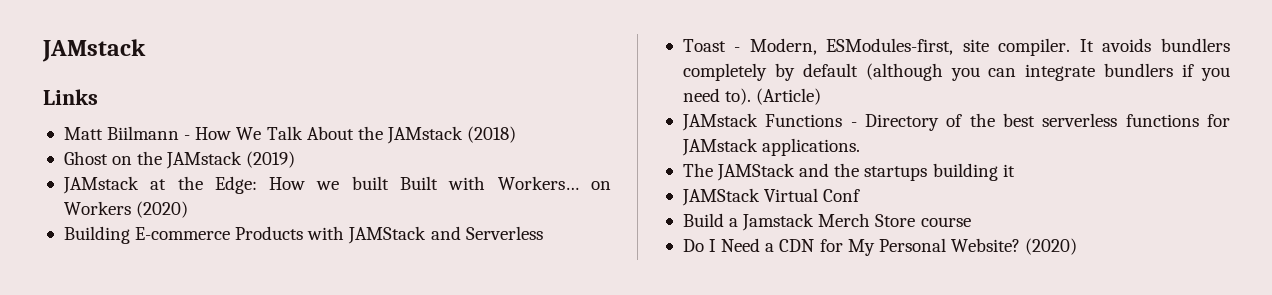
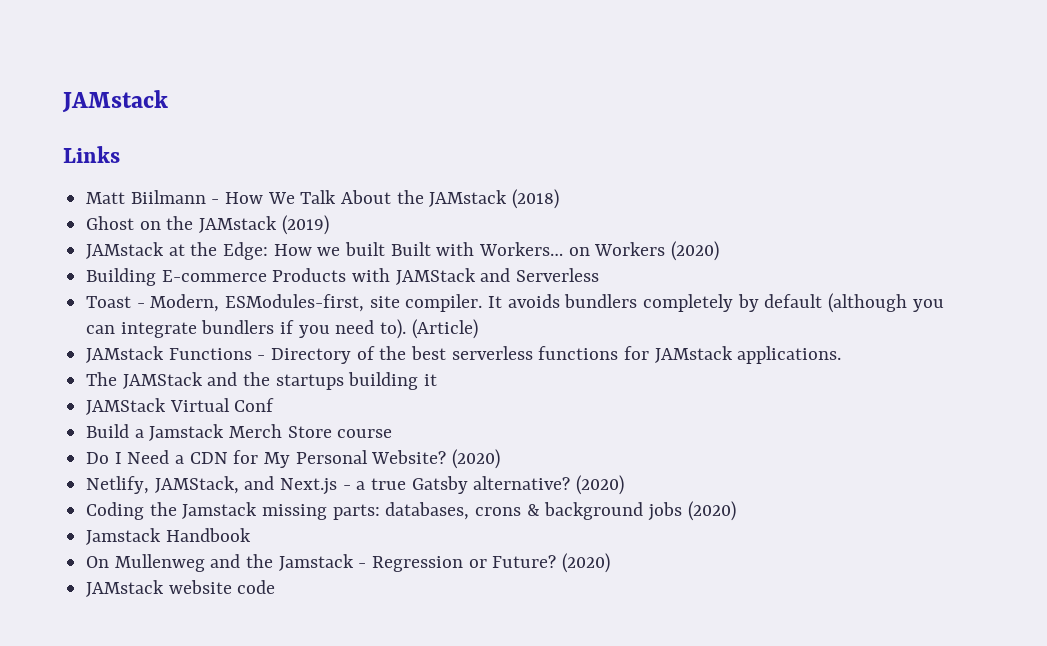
+ Netlify, JAMStack, and Next.js - a true Gatsby alternative? (2020)
+ Coding the Jamstack missing parts: databases, crons & background jobs (2020)
+ Jamstack Handbook
+ On Mullenweg and the Jamstack - Regression or Future? (2020)
+ JAMstack website code

